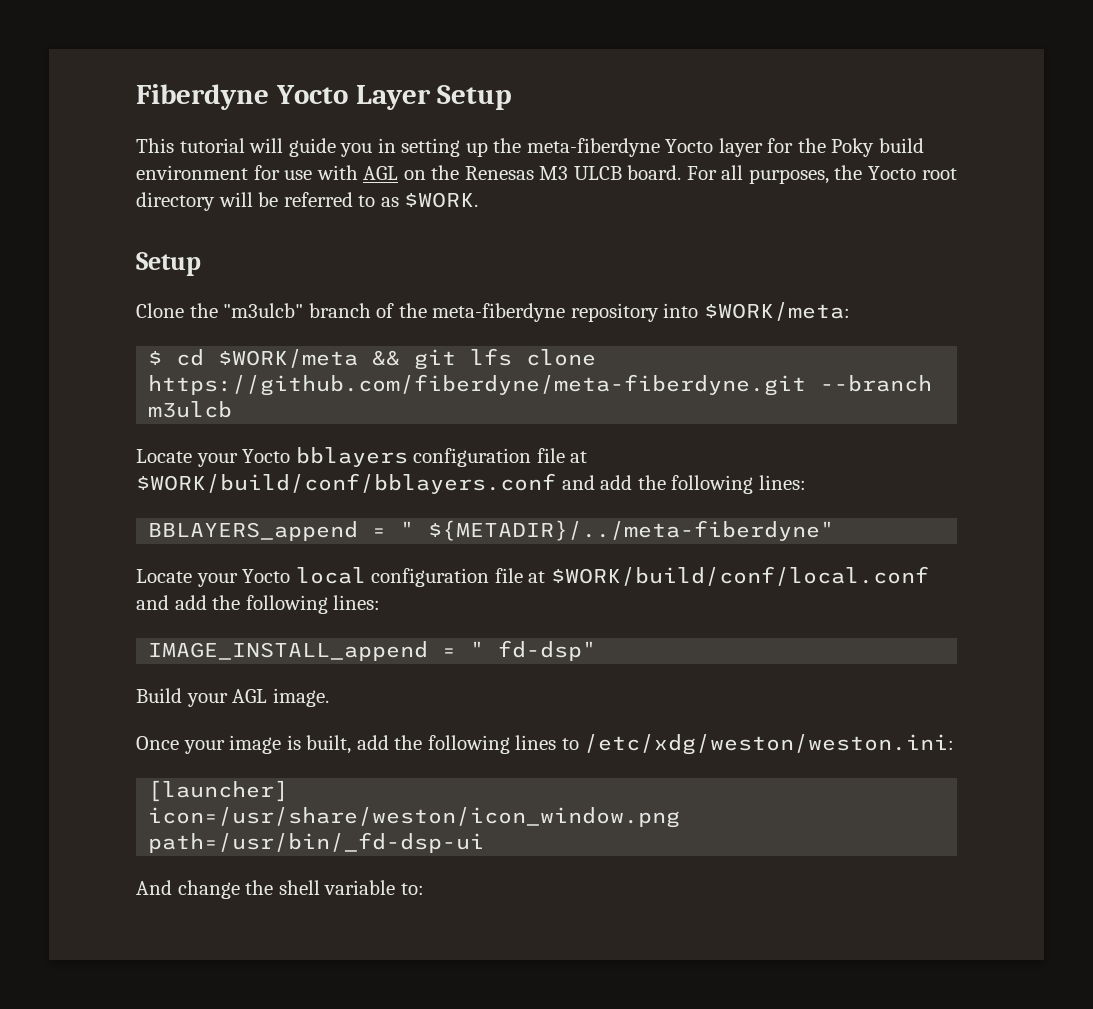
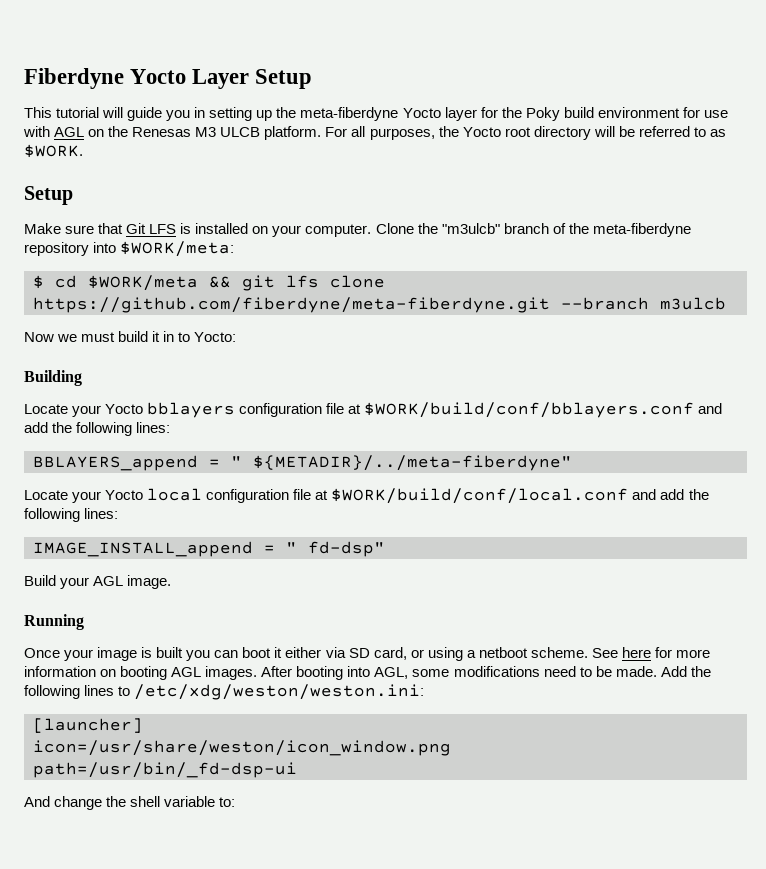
- This tutorial will guide you in setting up the meta-fiberdyne Yocto layer for the Poky build environment for use with AGL on the Renesas M3 ULCB board.
+ This tutorial will guide you in setting up the meta-fiberdyne Yocto layer for the Poky build environment for use with AGL on the Renesas M3 ULCB platform.
+ Make sure that Git LFS is installed on your computer.
+ Now we must build it in to Yocto:
+ Building
+ Running
- Once your image is built, add the following lines to /etc/xdg/weston/weston.ini:
+ Once your image is built you can boot it either via SD card, or using a netboot scheme. See here for more information on booting AGL images. After booting into AGL, some modifications need to be made. Add the following lines to /etc/xdg/weston/weston.ini:

